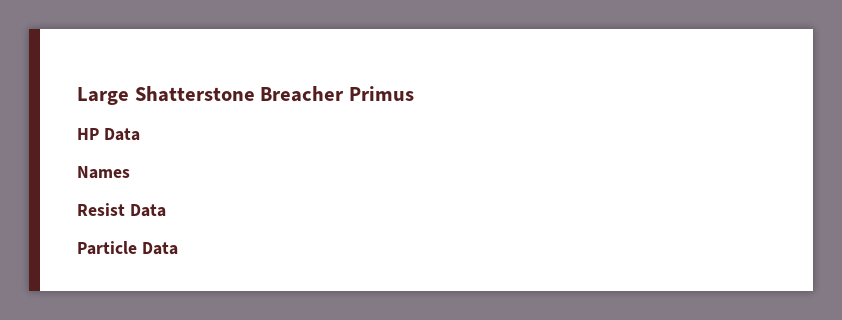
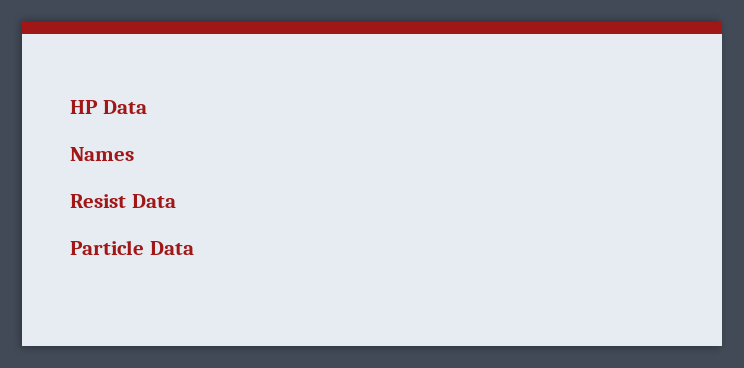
- Large Shatterstone Breacher Primus

